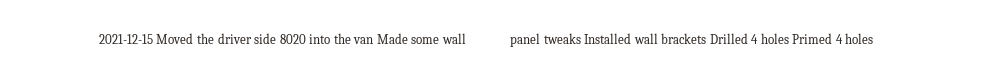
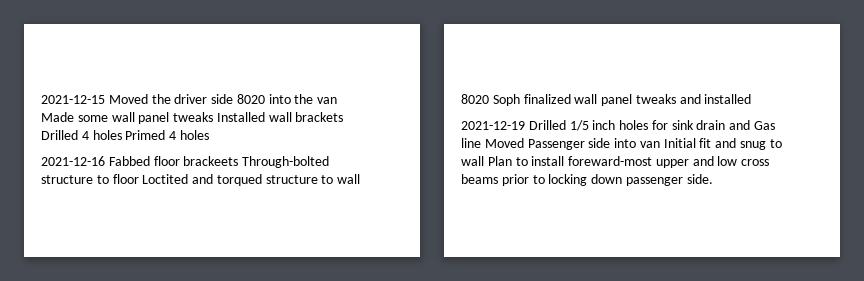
+ 2021-12-16 Fabbed floor brackeets Through-bolted structure to floor Loctited and torqued structure to wall 8020 Soph finalized wall panel tweaks and installed
+ 2021-12-19 Drilled 1/5 inch holes for sink drain and Gas line Moved Passenger side into van Initial fit and snug to wall Plan to install foreward-most upper and low cross beams prior to locking down passenger side.

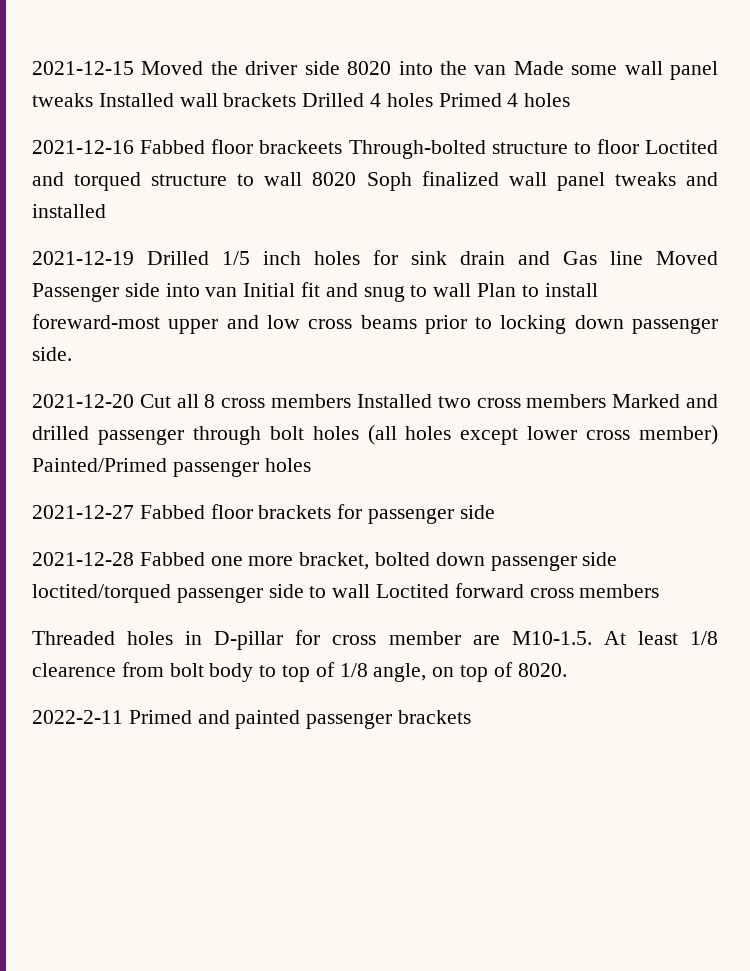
+ 2021-12-20 Cut all 8 cross members Installed two cross members Marked and drilled passenger through bolt holes (all holes except lower cross member) Painted/Primed passenger holes
+ 2021-12-27 Fabbed floor brackets for passenger side
+ 2021-12-28 Fabbed one more bracket, bolted down passenger side loctited/torqued passenger side to wall Loctited forward cross members
+ Threaded holes in D-pillar for cross member are M10-1.5. At least 1/8 clearence from bolt body to top of 1/8 angle, on top of 8020.
+ 2022-2-11 Primed and painted passenger brackets

